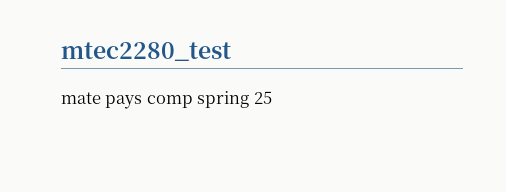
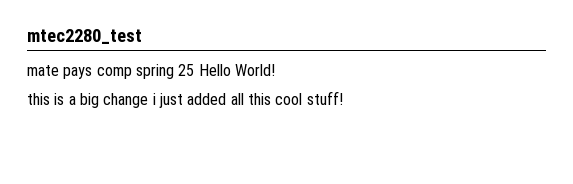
- mate pays comp spring 25
+ mate pays comp spring 25 Hello World!
+ this is a big change i just added all this cool stuff!

